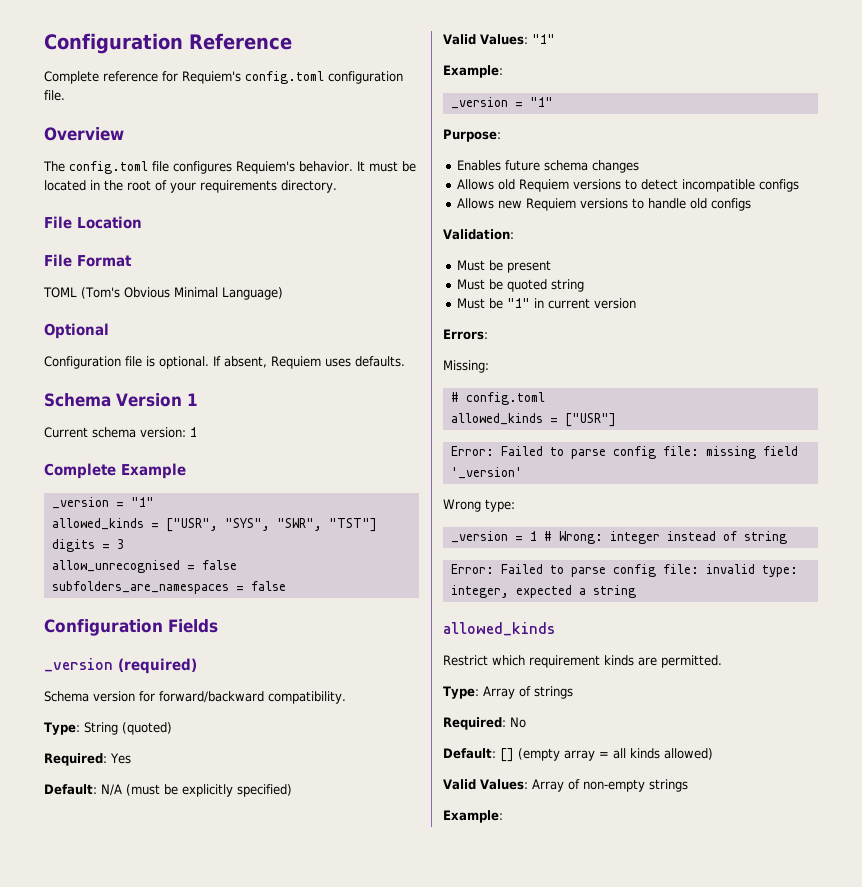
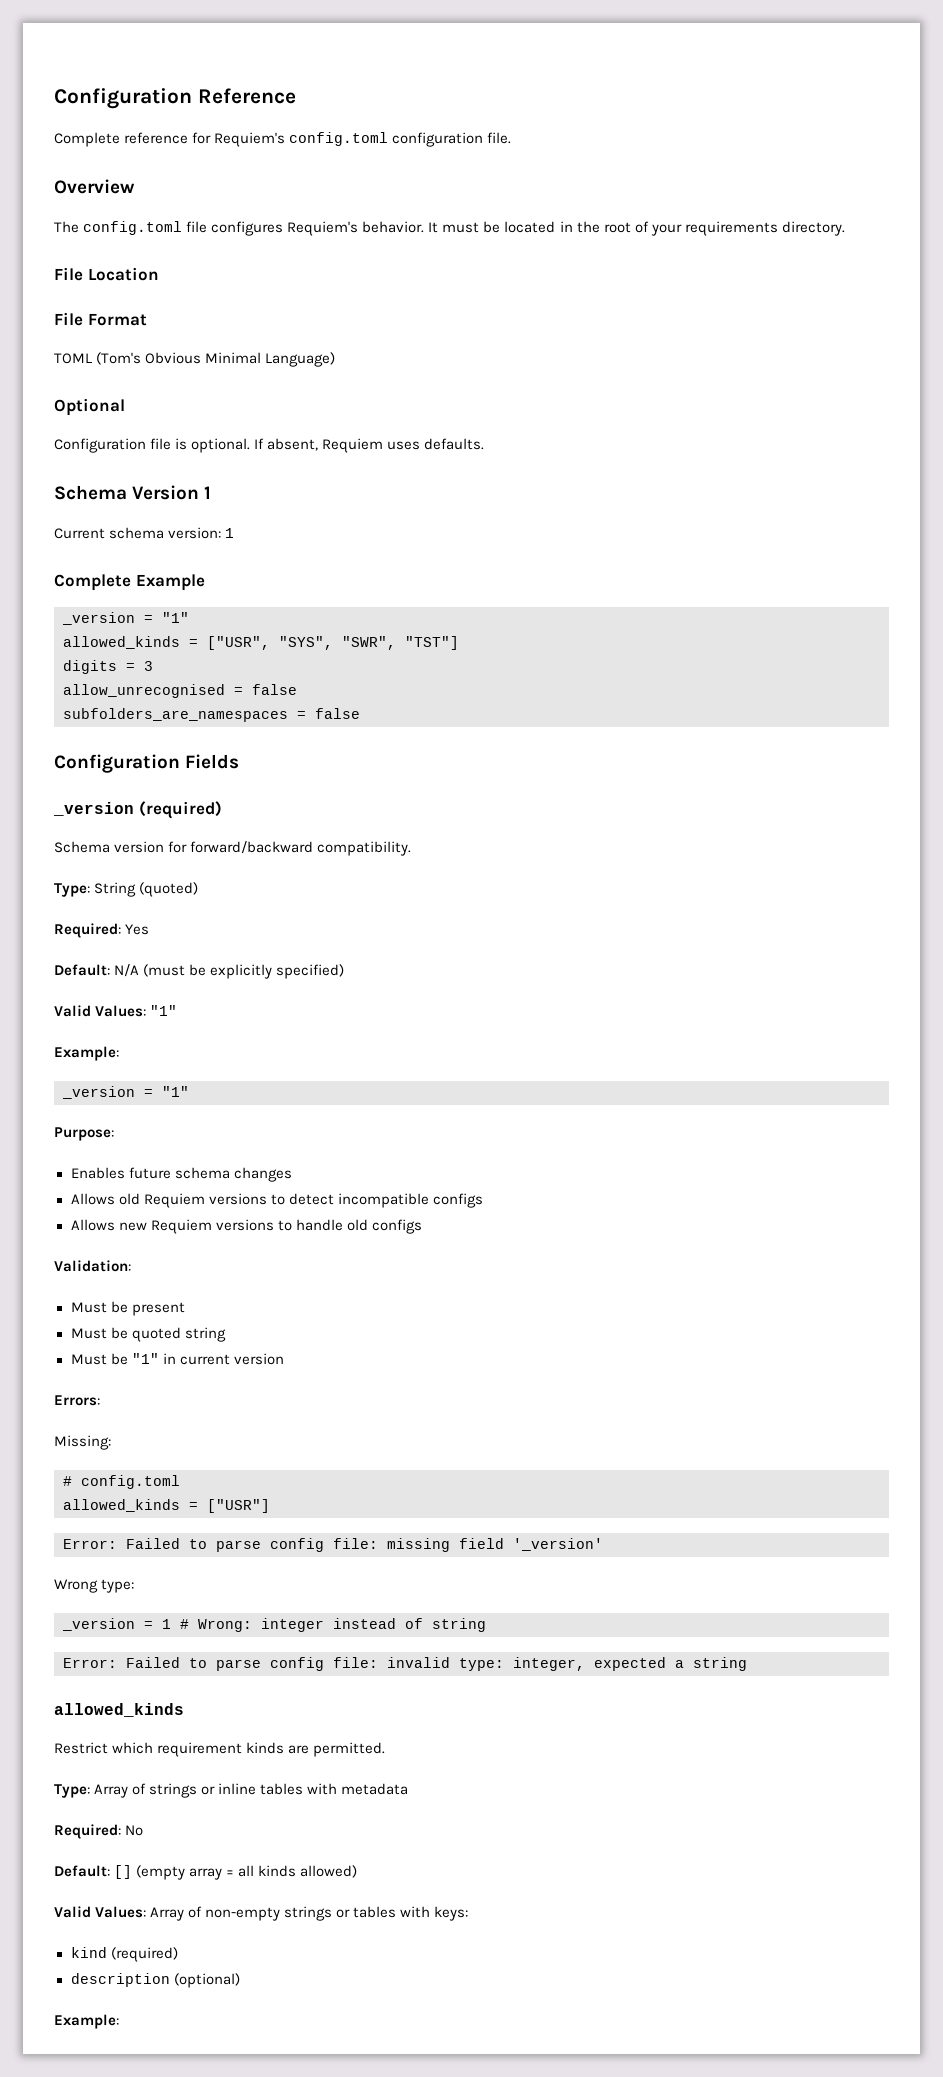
- Type: Array of strings
+ Type: Array of strings or inline tables with metadata
- Valid Values: Array of non-empty strings
+ Valid Values: Array of non-empty strings or tables with keys:
+ kind (required)
+ description (optional)

